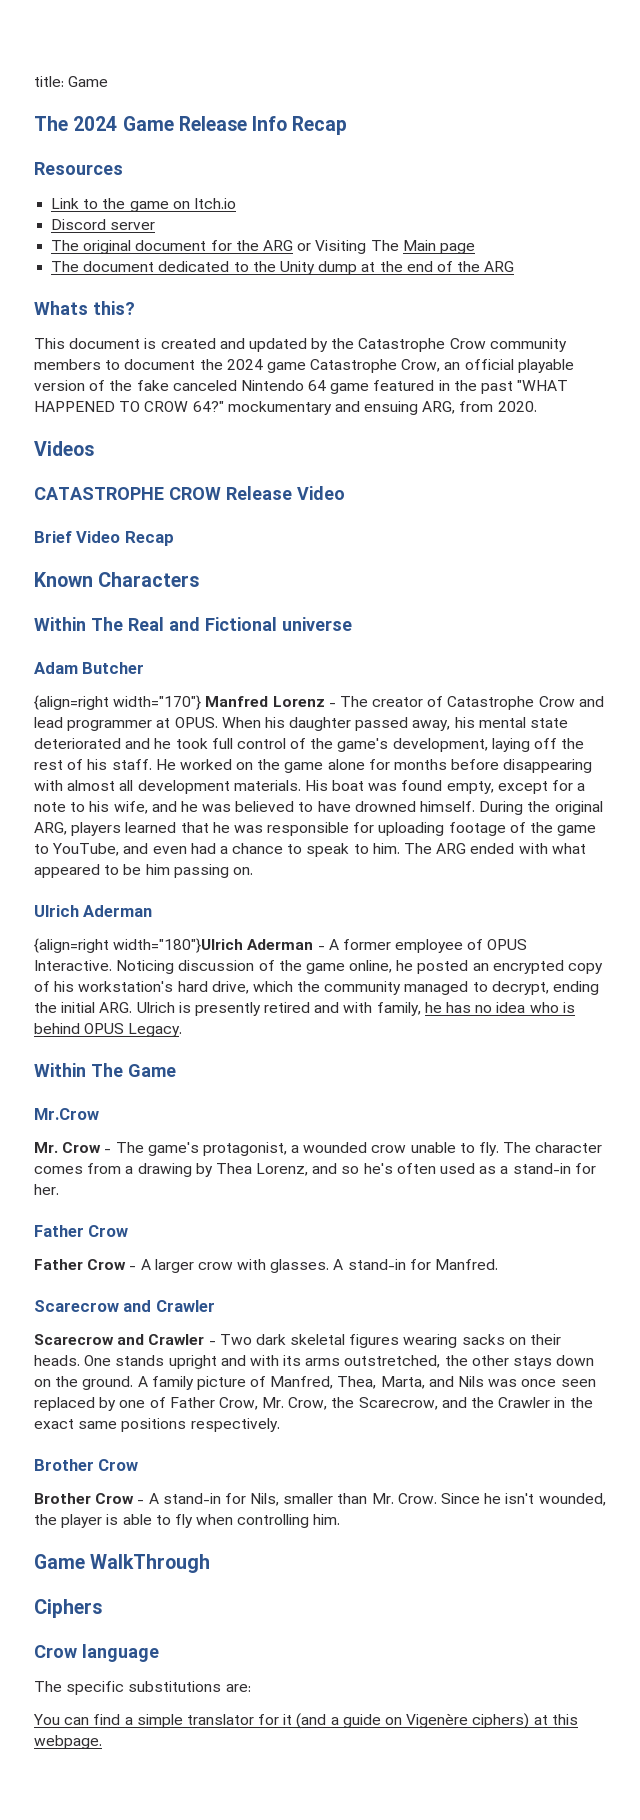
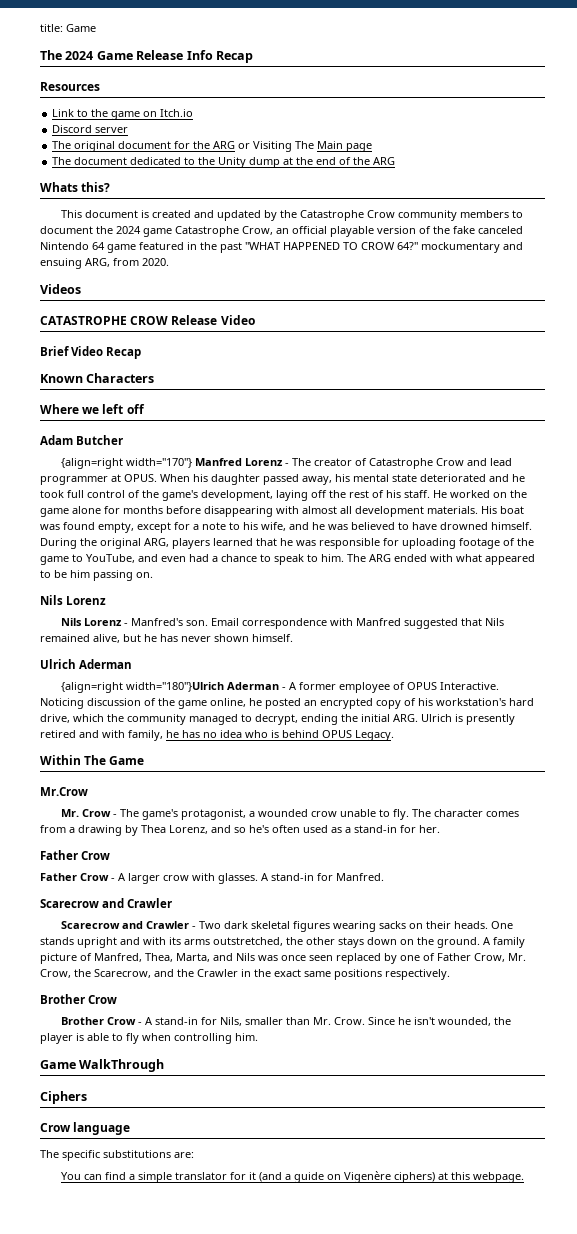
- Within The Real and Fictional universe
+ Where we left off
  The ARG ended with what appeared to be him passing on.
+ Nils Lorenz
+ Nils Lorenz - Manfred's son. Email correspondence with Manfred suggested that Nils remained alive, but he has never shown himself.

